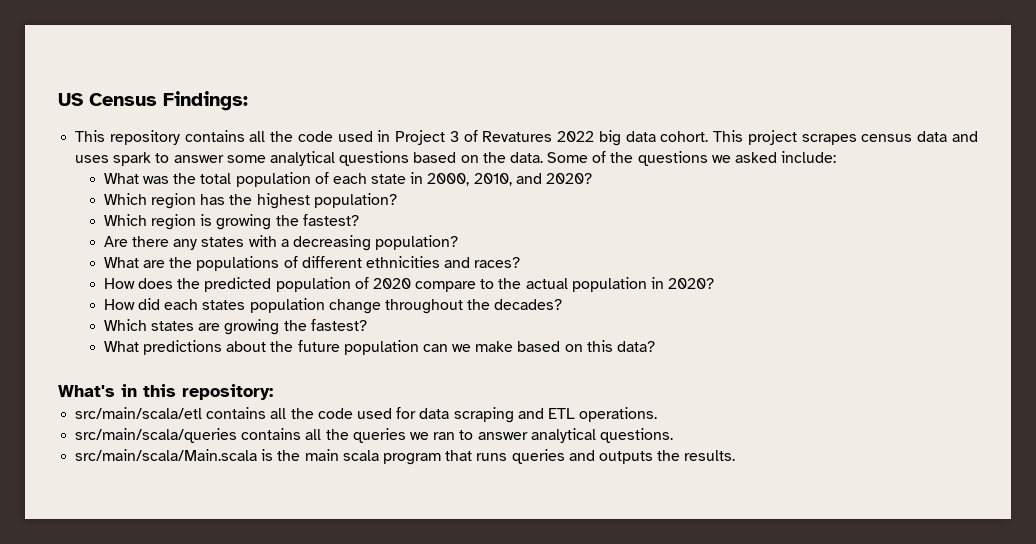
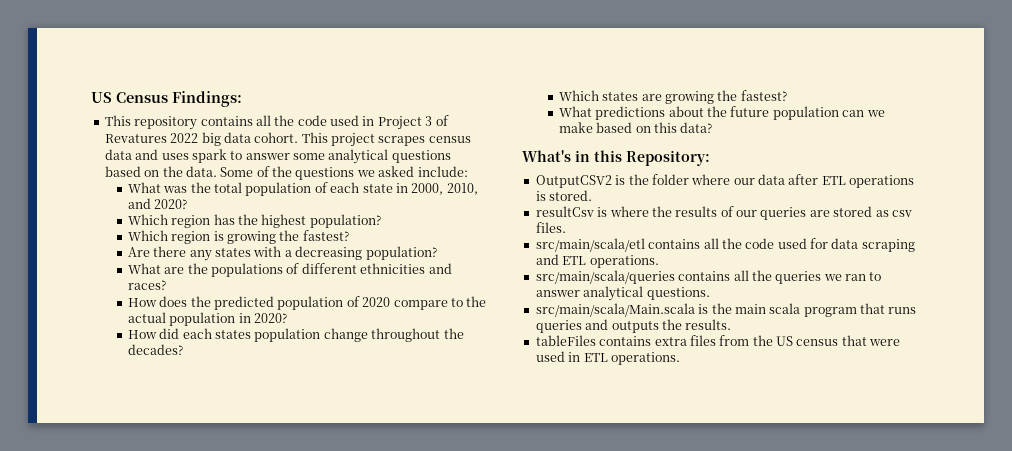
- What's in this repository:
+ What's in this Repository:
+ OutputCSV2 is the folder where our data after ETL operations is stored.
+ resultCsv is where the results of our queries are stored as csv files.
+ tableFiles contains extra files from the US census that were used in ETL operations.

